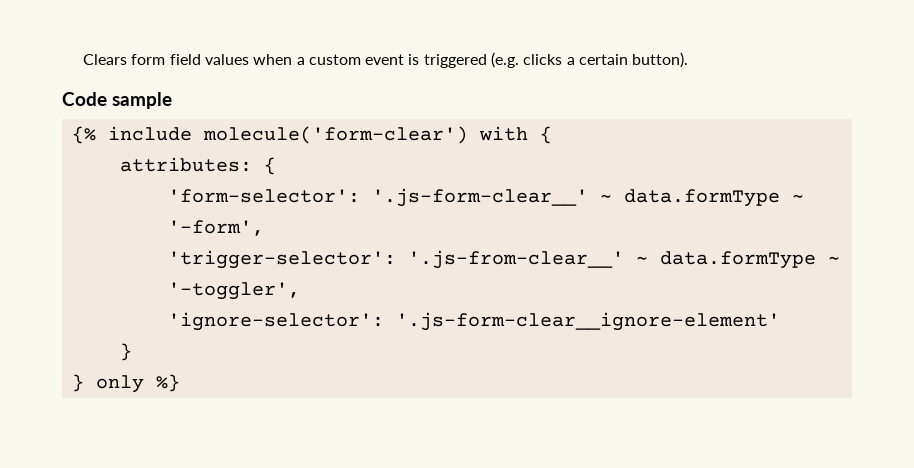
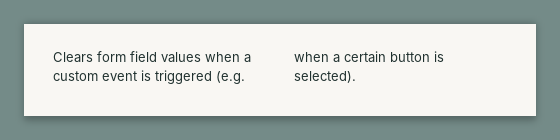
- Clears form field values when a custom event is triggered (e.g. clicks a certain button).
- Code sample
- {% include molecule('form-clear') with {
- attributes: {
- 'form-selector': '.js-form-clear__' ~ data.formType ~ '-form',
- 'trigger-selector': '.js-from-clear__' ~ data.formType ~ '-toggler',
- 'ignore-selector': '.js-form-clear__ignore-element'
- }
- } only %}
+ Clears form field values when a custom event is triggered (e.g. when a certain button is selected).

